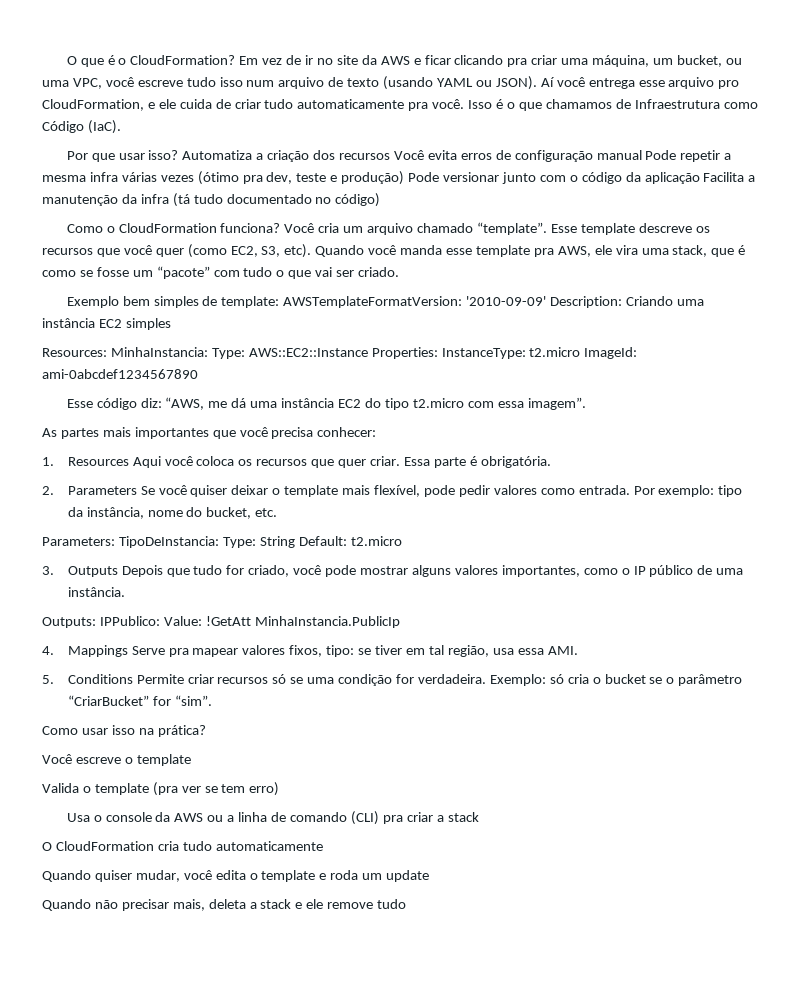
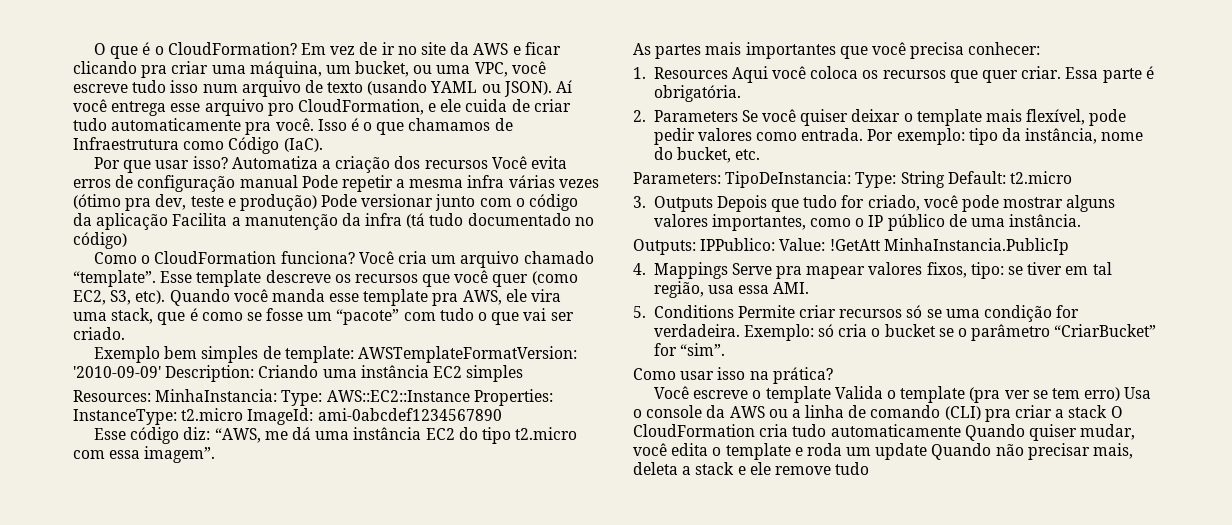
- Você escreve o template
- Valida o template (pra ver se tem erro)
- Usa o console da AWS ou a linha de comando (CLI) pra criar a stack
- O CloudFormation cria tudo automaticamente
- Quando quiser mudar, você edita o template e roda um update
- Quando não precisar mais, deleta a stack e ele remove tudo
+ Você escreve o template Valida o template (pra ver se tem erro) Usa o console da AWS ou a linha de comando (CLI) pra criar a stack O CloudFormation cria tudo automaticamente Quando quiser mudar, você edita o template e roda um update Quando não precisar mais, deleta a stack e ele remove tudo

